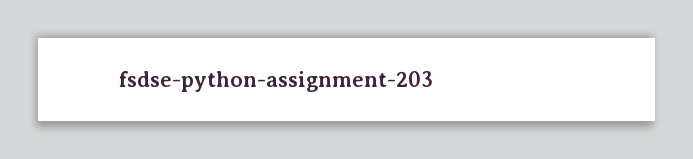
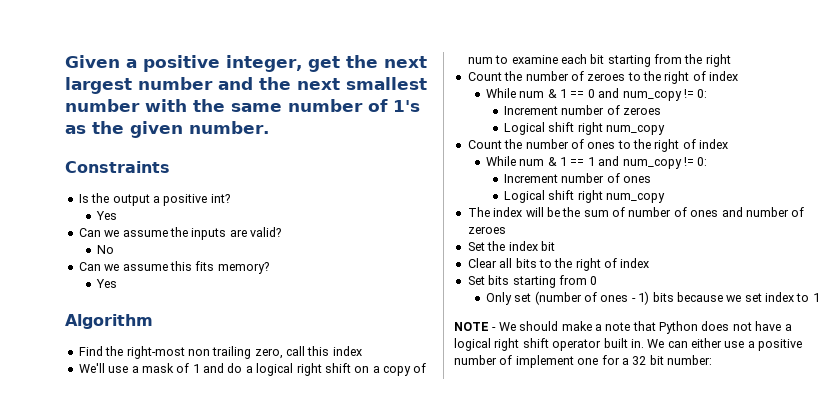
- fsdse-python-assignment-203
+ Given a positive integer, get the next largest number and the next smallest number with the same number of 1's as the given number.
+ Constraints
+ Is the output a positive int?
+ Yes
+ Can we assume the inputs are valid?
+ No
+ Can we assume this fits memory?
+ Yes
+ Algorithm
+ Find the right-most non trailing zero, call this index
+ We'll use a mask of 1 and do a logical right shift on a copy of num to examine each bit starting from the right
+ Count the number of zeroes to the right of index
+ While num & 1 == 0 and num_copy != 0:
+ Increment number of zeroes
+ Logical shift right num_copy
+ Count the number of ones to the right of index
+ While num & 1 == 1 and num_copy != 0:
+ Increment number of ones
+ Logical shift right num_copy
+ The index will be the sum of number of ones and number of zeroes
+ Set the index bit
+ Clear all bits to the right of index
+ Set bits starting from 0
+ Only set (number of ones - 1) bits because we set index to 1
+ NOTE - We should make a note that Python does not have a logical right shift operator built in. We can either use a positive number of implement one for a 32 bit number:

